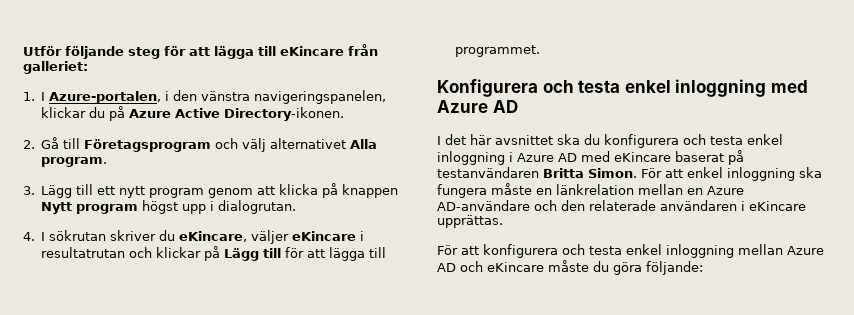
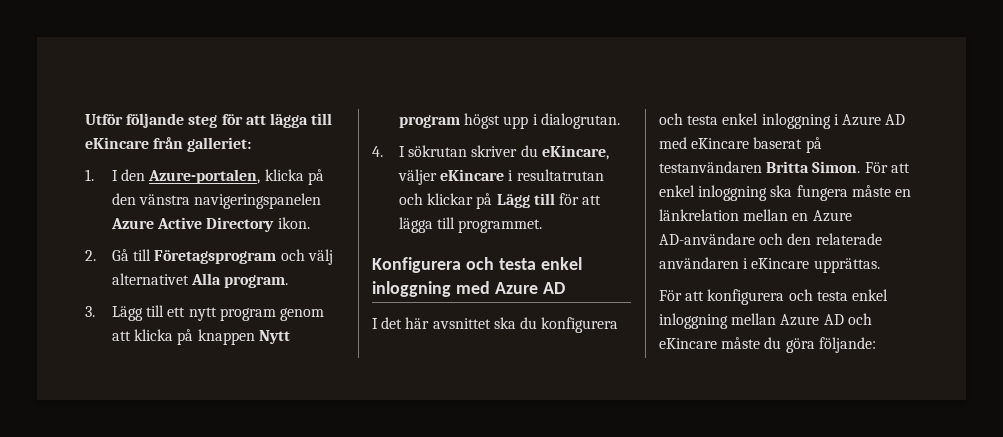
- 1. I Azure-portalen, i den vänstra navigeringspanelen, klickar du på Azure Active Directory-ikonen.
+ 1. I den Azure-portalen, klicka på den vänstra navigeringspanelen Azure Active Directory ikon.

